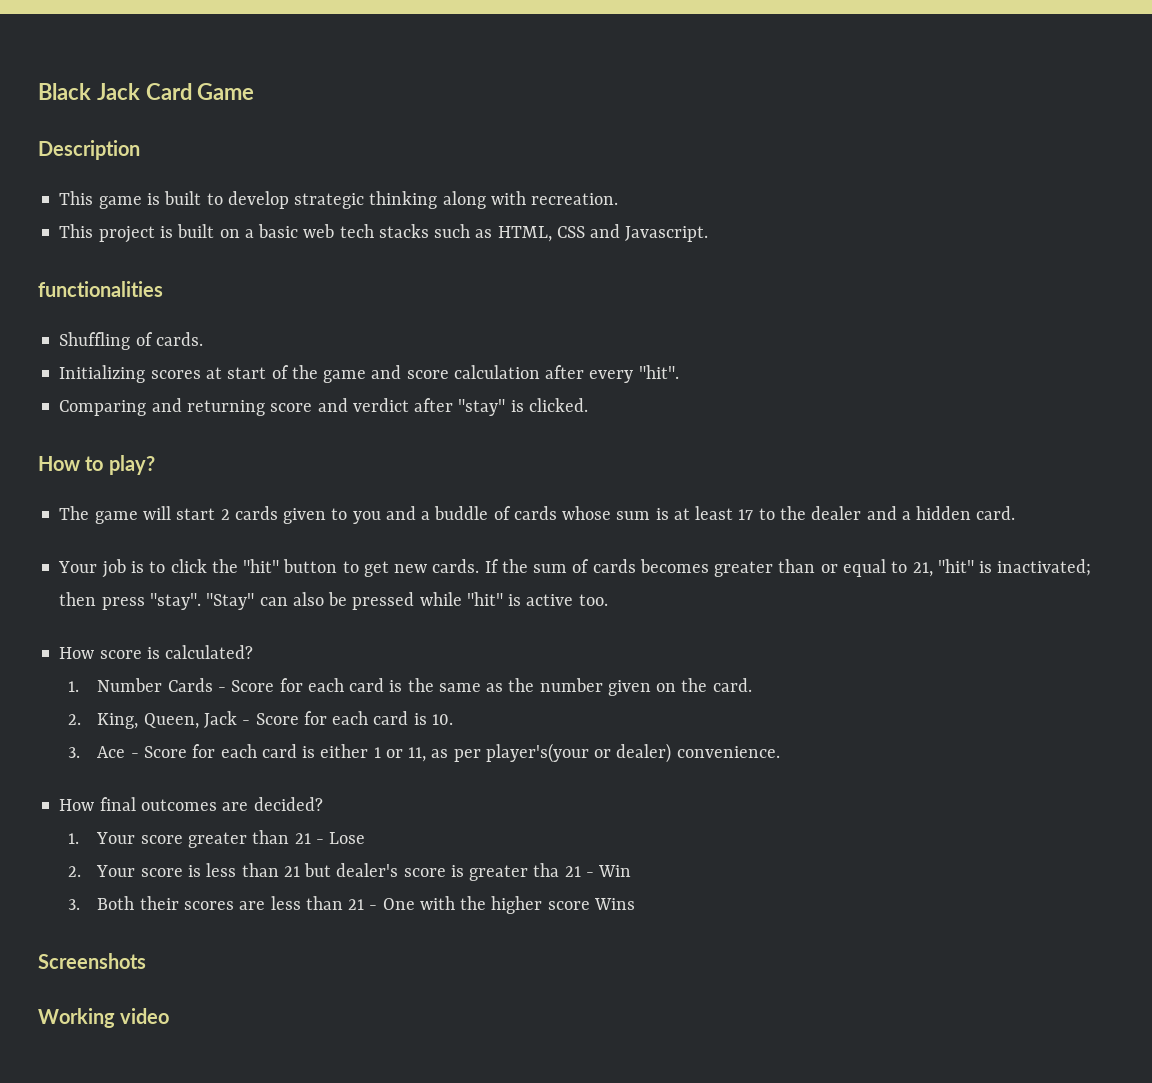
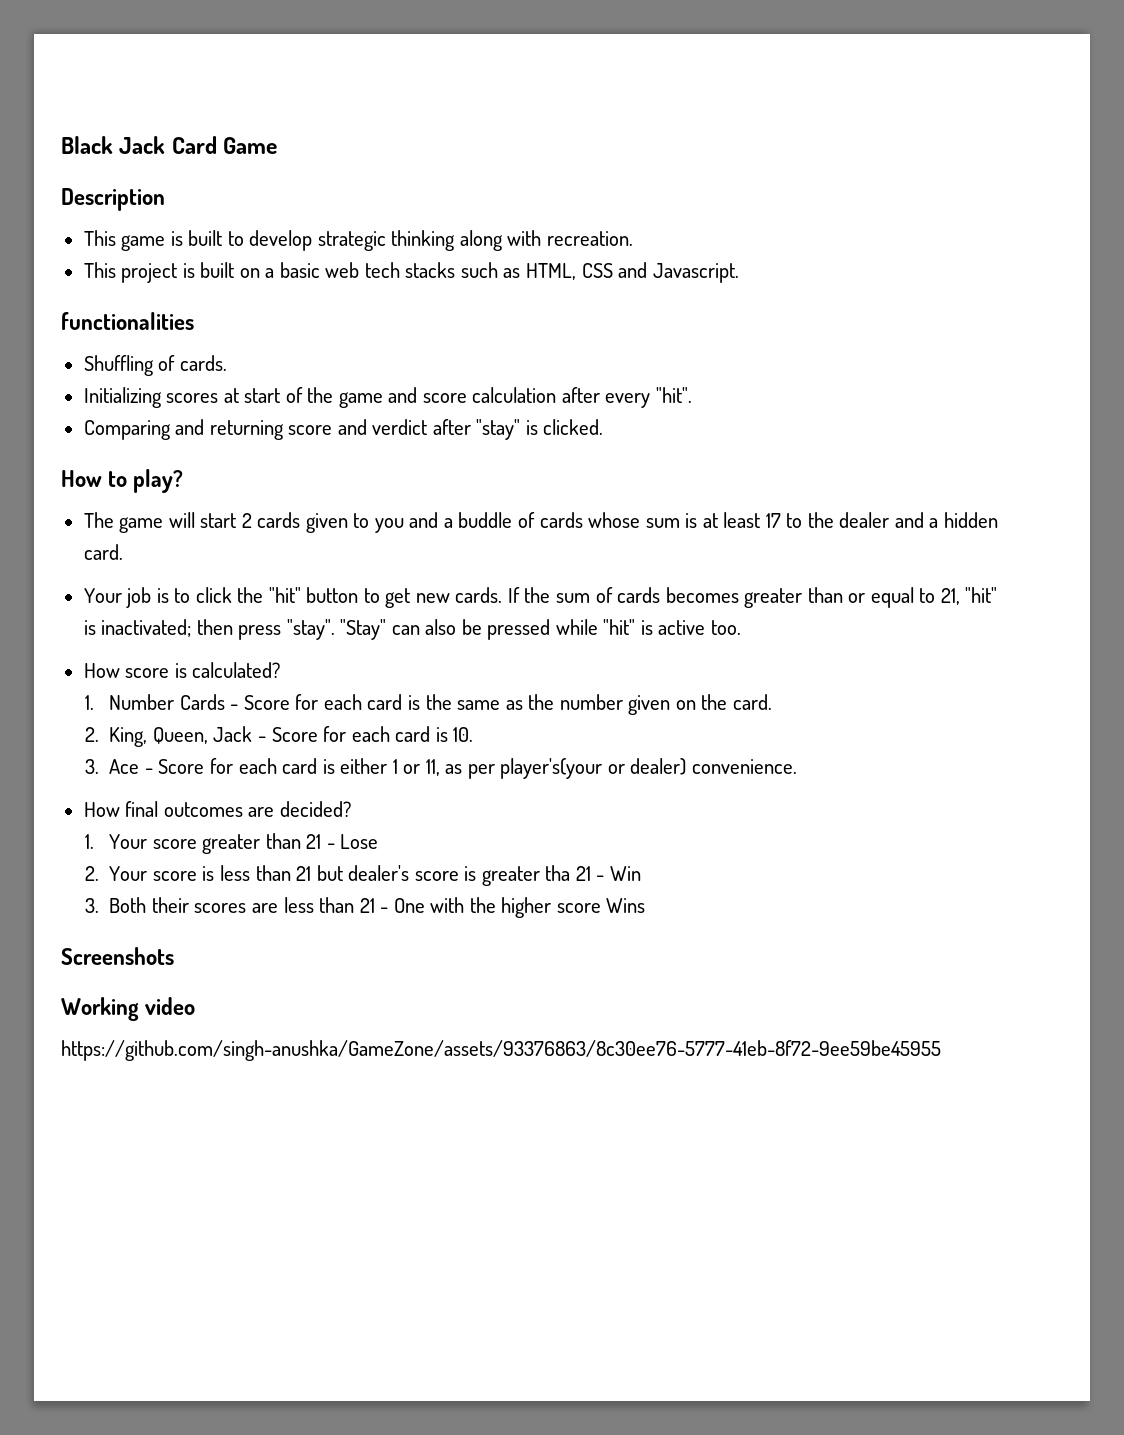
+ https://github.com/singh-anushka/GameZone/assets/93376863/8c30ee76-5777-41eb-8f72-9ee59be45955

